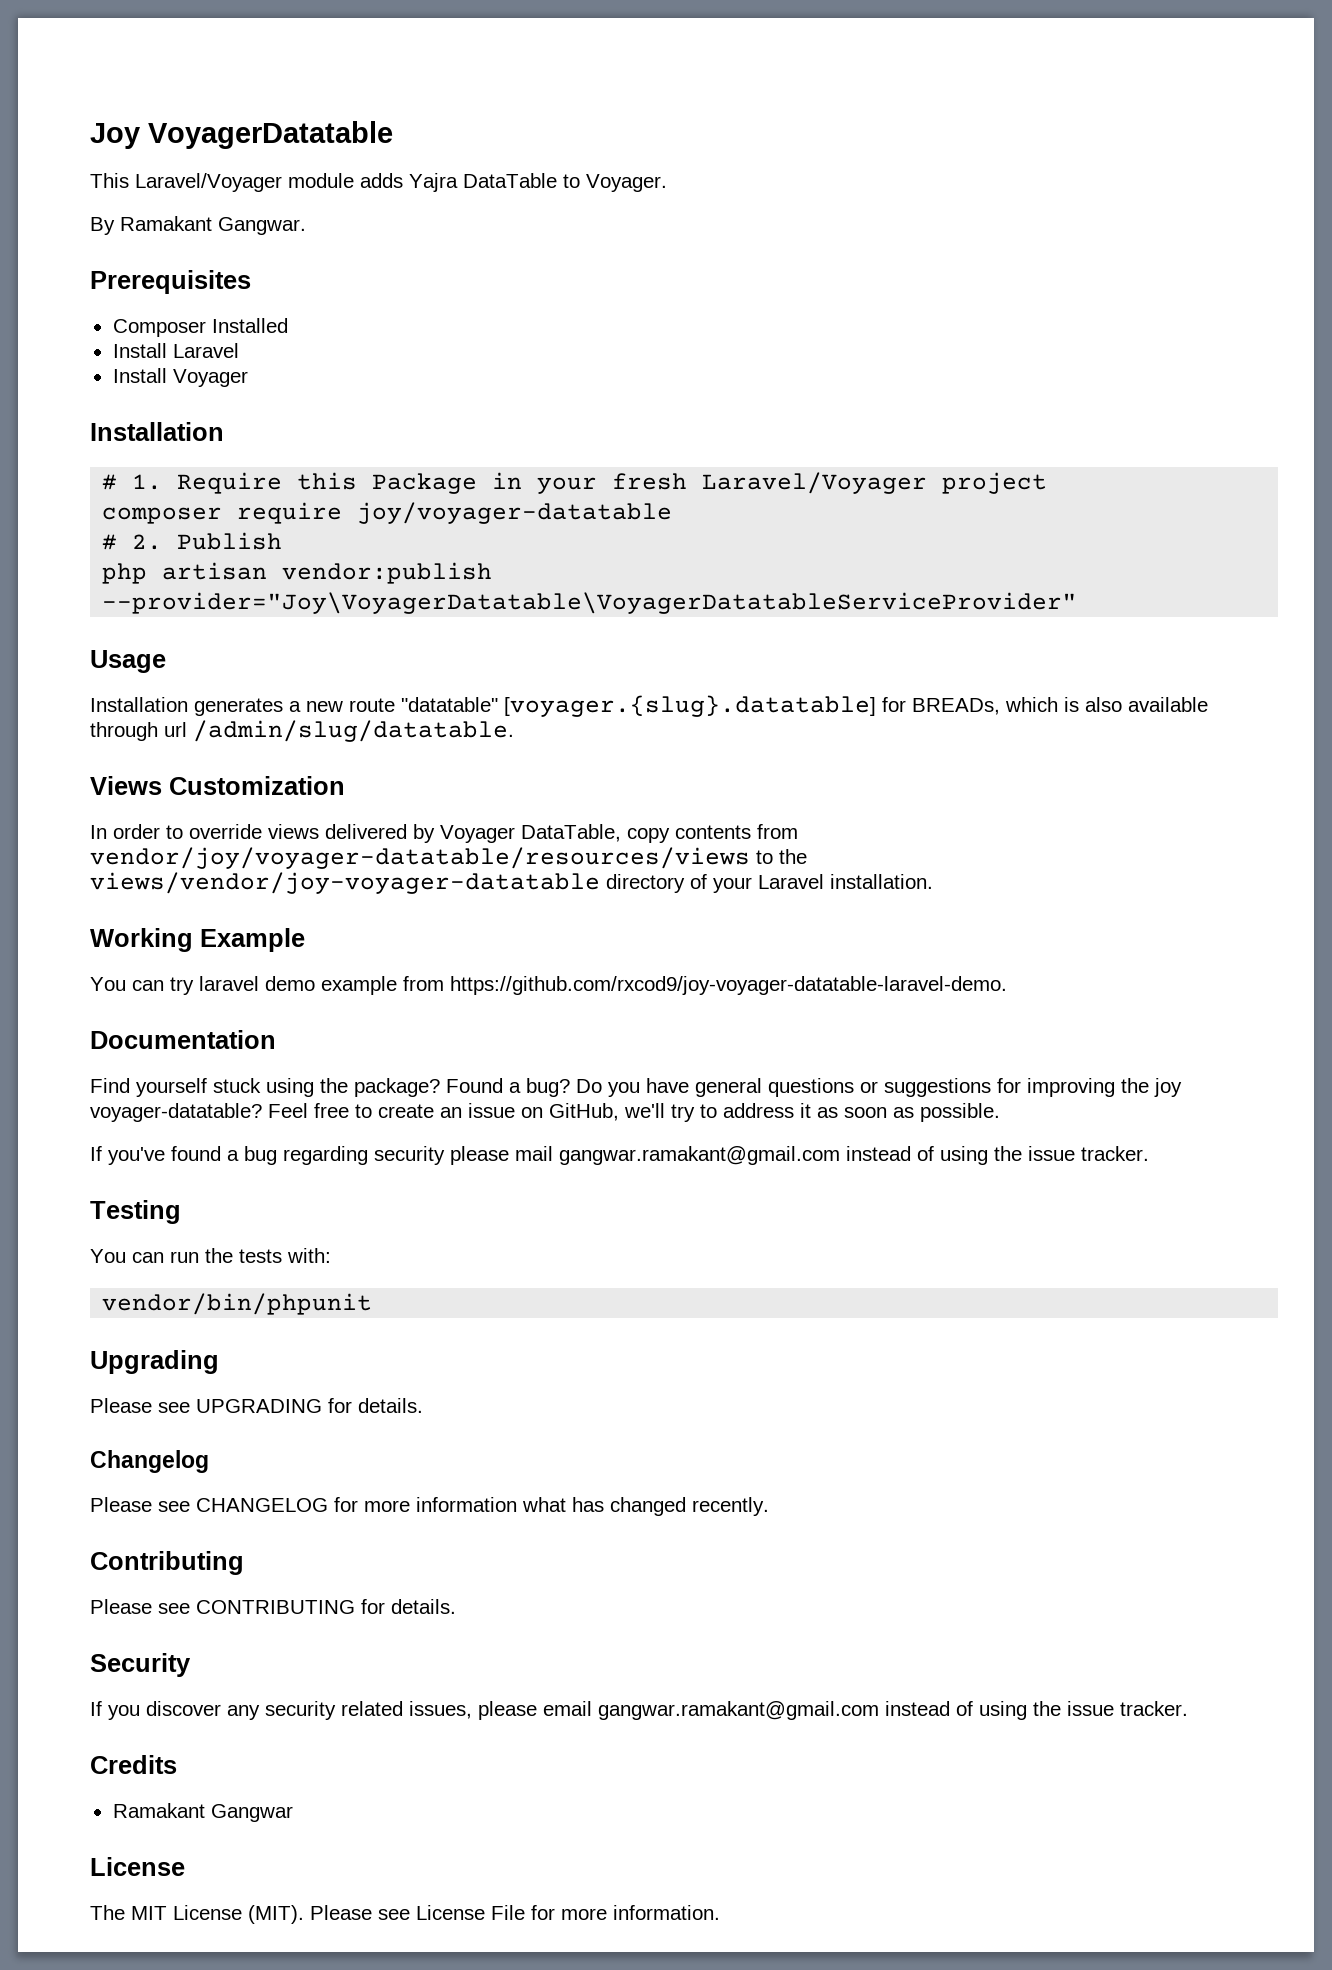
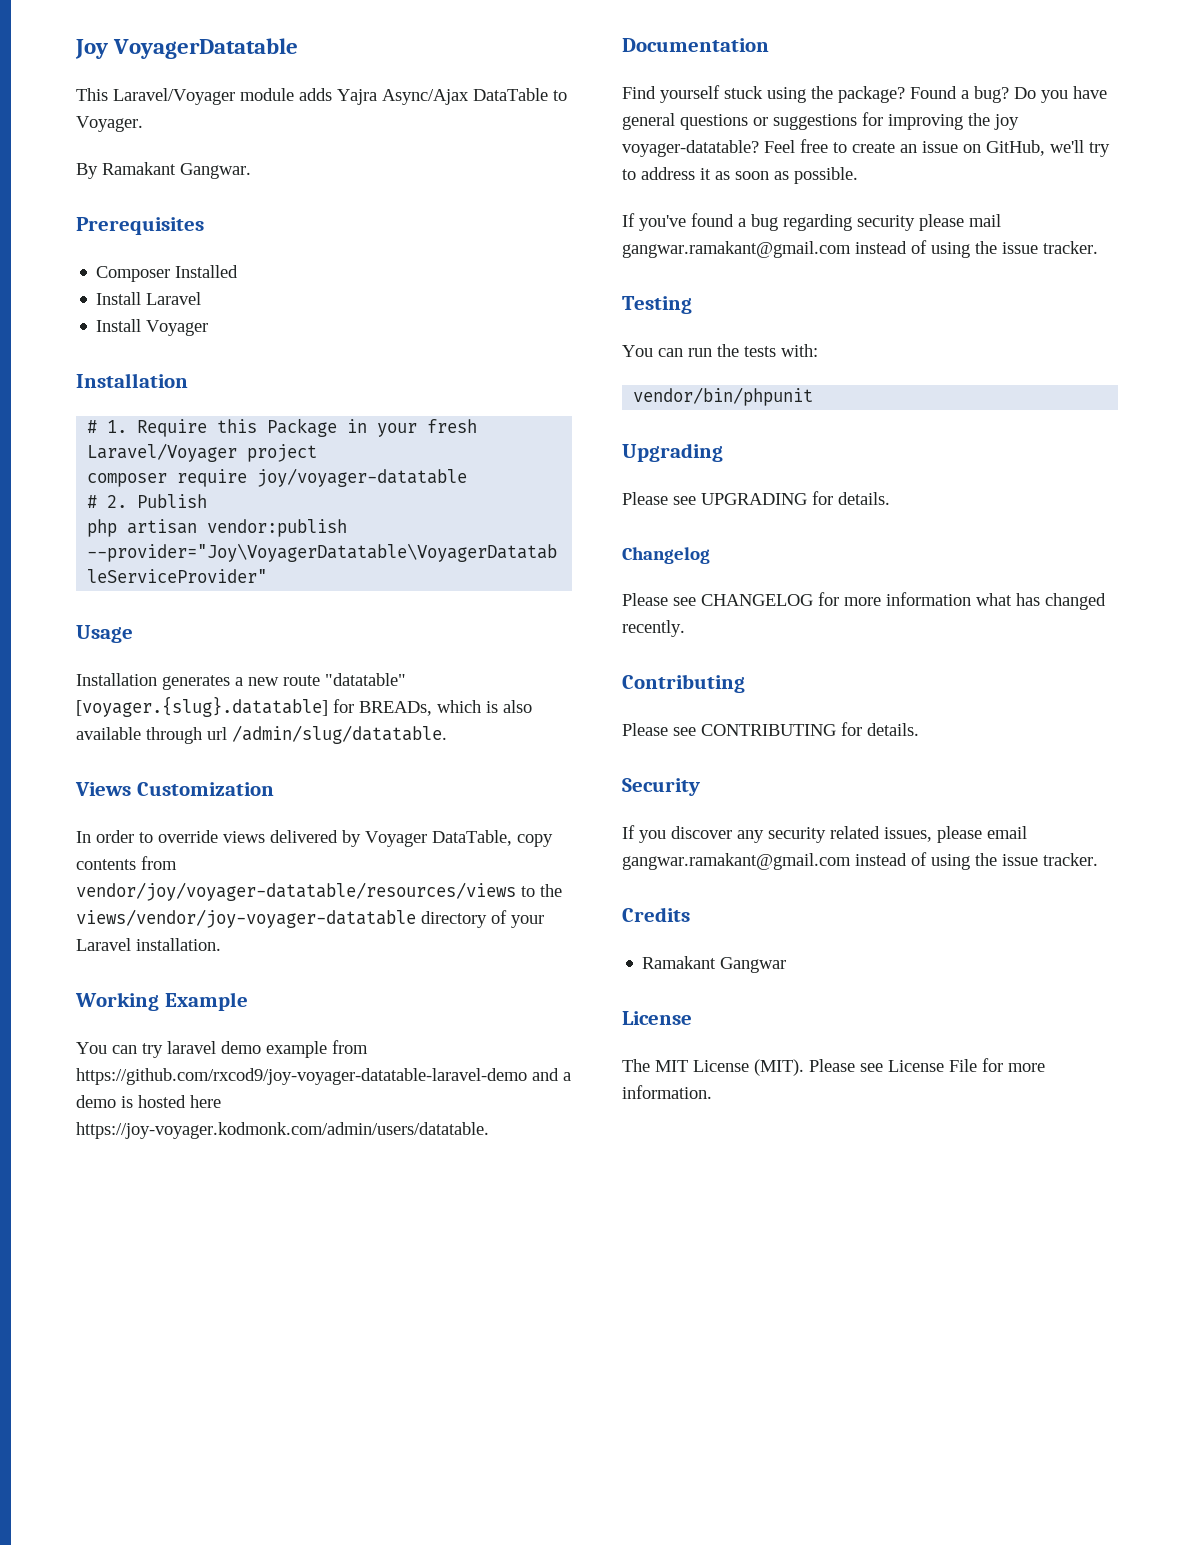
- This Laravel/Voyager module adds Yajra DataTable to Voyager.
+ This Laravel/Voyager module adds Yajra Async/Ajax DataTable to Voyager.
- You can try laravel demo example from https://github.com/rxcod9/joy-voyager-datatable-laravel-demo.
+ You can try laravel demo example from https://github.com/rxcod9/joy-voyager-datatable-laravel-demo and a demo is hosted here https://joy-voyager.kodmonk.com/admin/users/datatable.

